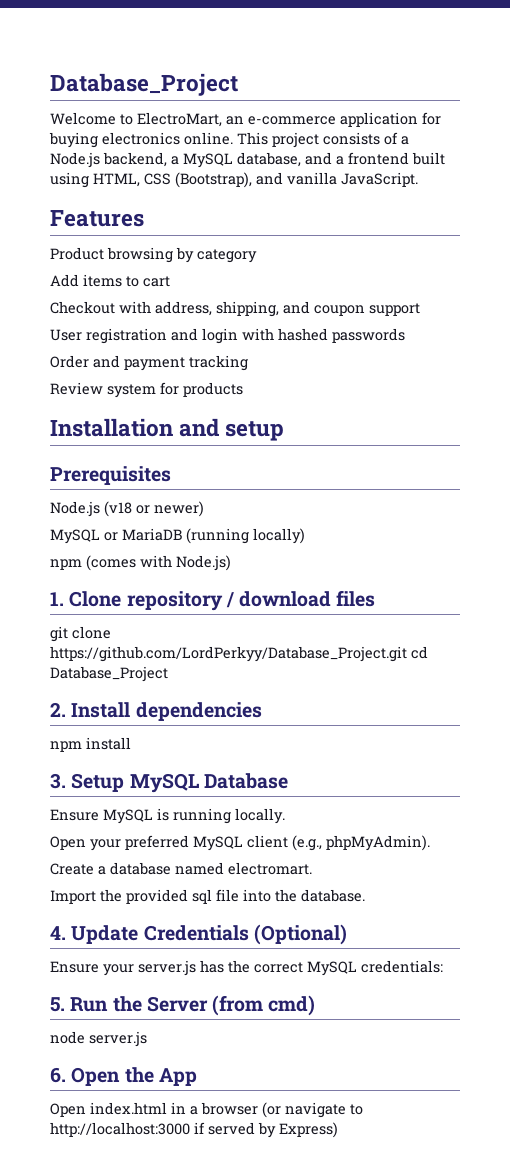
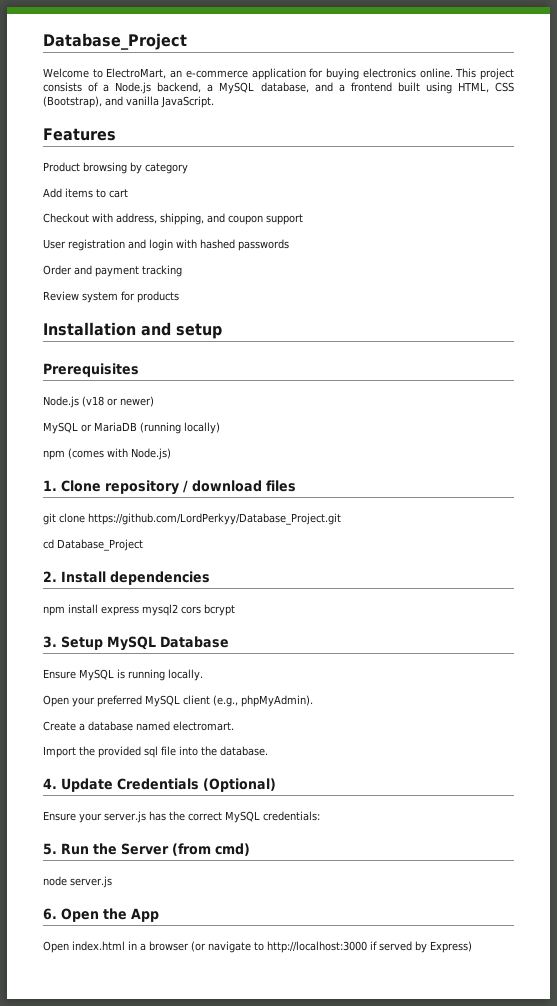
- git clone https://github.com/LordPerkyy/Database_Project.git cd Database_Project
+ git clone https://github.com/LordPerkyy/Database_Project.git
+ cd Database_Project
- npm install
+ npm install express mysql2 cors bcrypt

